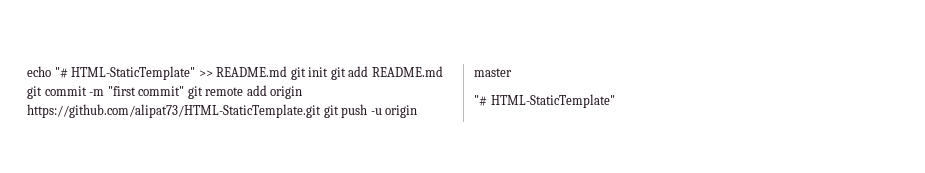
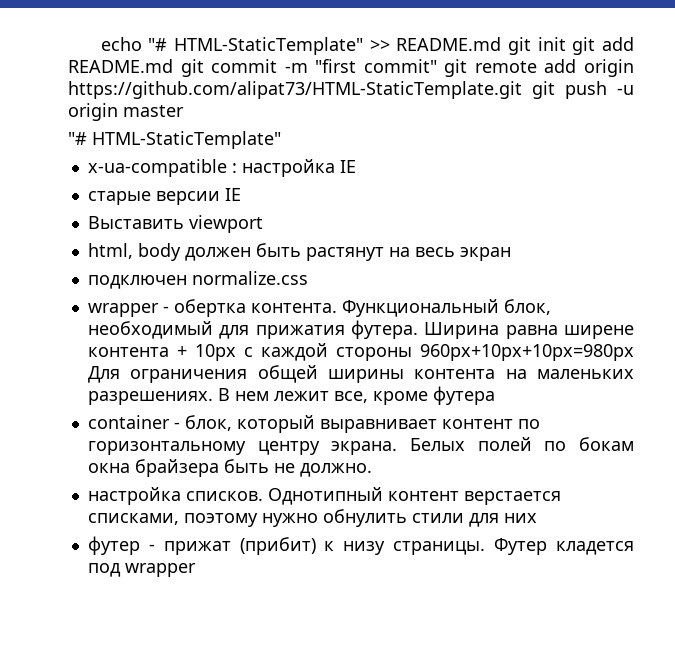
+ x-ua-compatible : настройка IE
+ старые версии IE
+ Выставить viewport
+ html, body должен быть растянут на весь экран
+ подключен normalize.css
+ wrapper - обертка контента. Функциональный блок, необходимый для прижатия футера. Ширина равна ширене контента + 10px с каждой стороны 960px+10px+10px=980px Для ограничения общей ширины контента на маленьких разрешениях. В нем лежит все, кроме футера
+ container - блок, который выравнивает контент по горизонтальному центру экрана. Белых полей по бокам окна брайзера быть не должно.
+ настройка списков. Однотипный контент верстается списками, поэтому нужно обнулить стили для них
+ футер - прижат (прибит) к низу страницы. Футер кладется под wrapper

